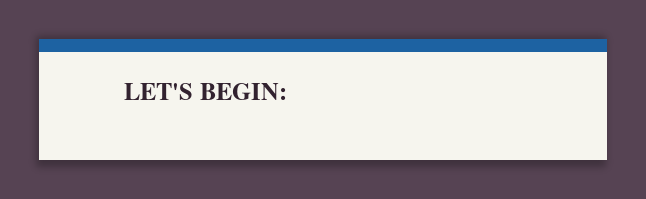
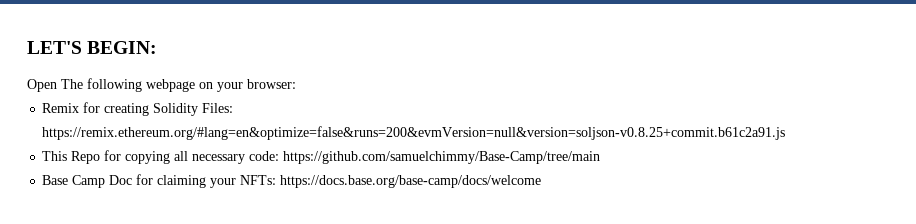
+ Open The following webpage on your browser:
+ Remix for creating Solidity Files: https://remix.ethereum.org/#lang=en&optimize=false&runs=200&evmVersion=null&version=soljson-v0.8.25+commit.b61c2a91.js
+ This Repo for copying all necessary code: https://github.com/samuelchimmy/Base-Camp/tree/main
+ Base Camp Doc for claiming your NFTs: https://docs.base.org/base-camp/docs/welcome

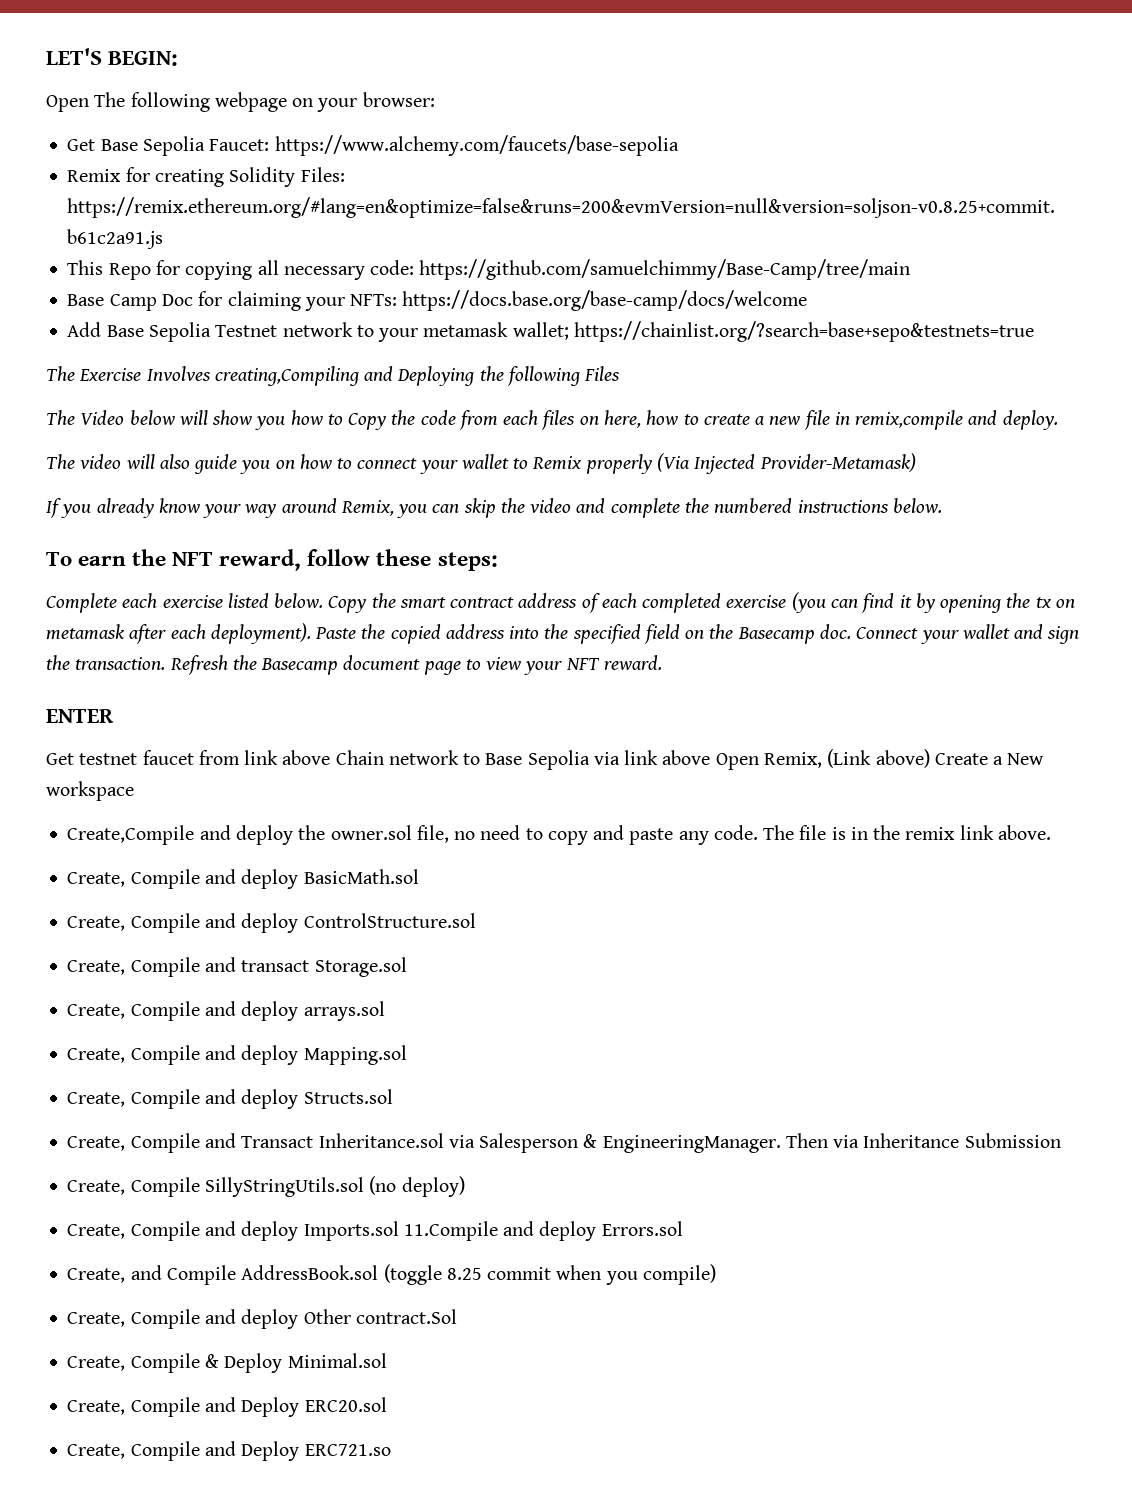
+ Get Base Sepolia Faucet: https://www.alchemy.com/faucets/base-sepolia
+ Add Base Sepolia Testnet network to your metamask wallet; https://chainlist.org/?search=base+sepo&testnets=true
+ The Exercise Involves creating,Compiling and Deploying the following Files
+ The Video below will show you how to Copy the code from each files on here, how to create a new file in remix,compile and deploy.
+ The video will also guide you on how to connect your wallet to Remix properly (Via Injected Provider-Metamask)
+ If you already know your way around Remix, you can skip the video and complete the numbered instructions below.
+ To earn the NFT reward, follow these steps:
+ Complete each exercise listed below. Copy the smart contract address of each completed exercise (you can find it by opening the tx on metamask after each deployment). Paste the copied address into the specified field on the Basecamp doc. Connect your wallet and sign the transaction. Refresh the Basecamp document page to view your NFT reward.
+ ENTER
+ Get testnet faucet from link above Chain network to Base Sepolia via link above Open Remix, (Link above) Create a New workspace
+ Create,Compile and deploy the owner.sol file, no need to copy and paste any code. The file is in the remix link above.
+ Create, Compile and deploy BasicMath.sol
+ Create, Compile and deploy ControlStructure.sol
+ Create, Compile and transact Storage.sol
+ Create, Compile and deploy arrays.sol
+ Create, Compile and deploy Mapping.sol
+ Create, Compile and deploy Structs.sol
+ Create, Compile and Transact Inheritance.sol via Salesperson & EngineeringManager. Then via Inheritance Submission
+ Create, Compile SillyStringUtils.sol (no deploy)
+ Create, Compile and deploy Imports.sol 11.Compile and deploy Errors.sol
+ Create, and Compile AddressBook.sol (toggle 8.25 commit when you compile)
+ Create, Compile and deploy Other contract.Sol
+ Create, Compile & Deploy Minimal.sol
+ Create, Compile and Deploy ERC20.sol
+ Create, Compile and Deploy ERC721.so

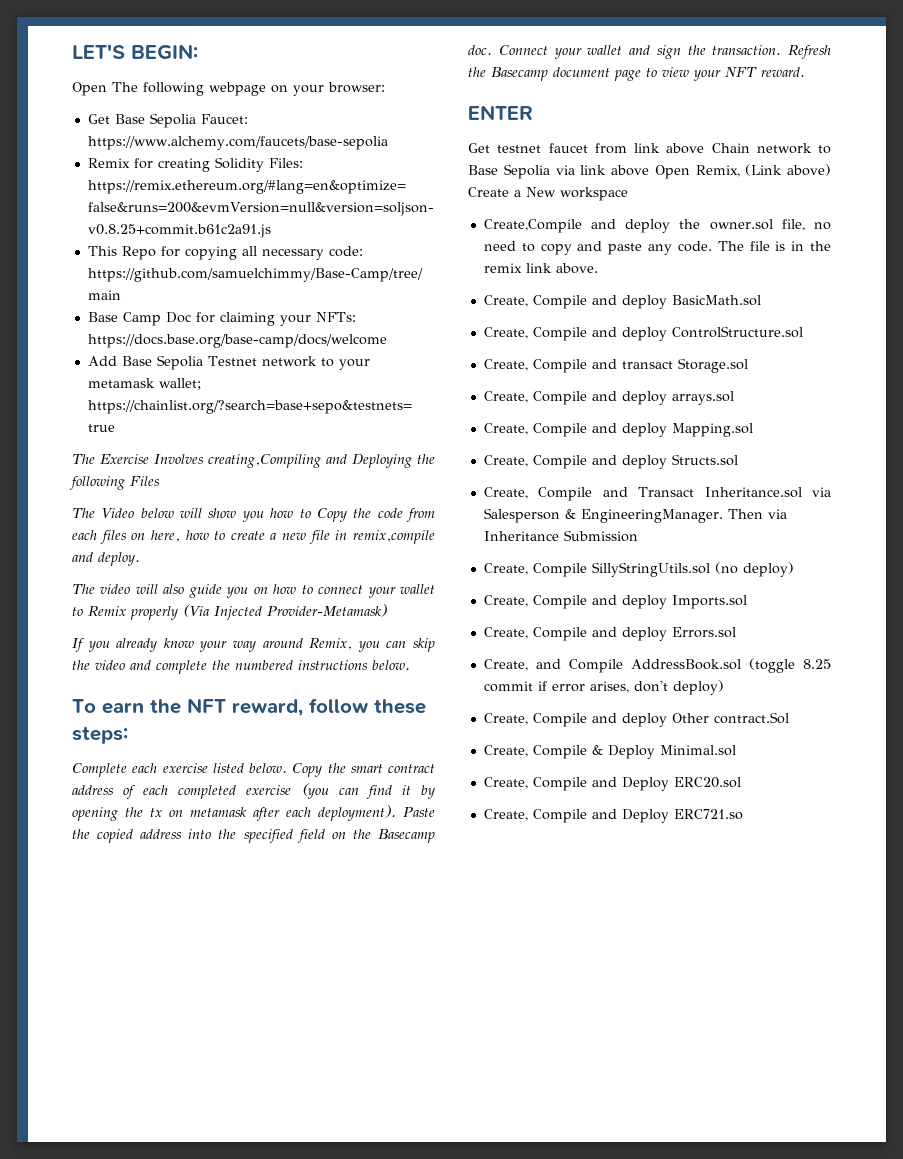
- Create, Compile and deploy Imports.sol 11.Compile and deploy Errors.sol
+ Create, Compile and deploy Imports.sol
+ Create, Compile and deploy Errors.sol
- Create, and Compile AddressBook.sol (toggle 8.25 commit when you compile)
+ Create, and Compile AddressBook.sol (toggle 8.25 commit if error arises, don't deploy)

